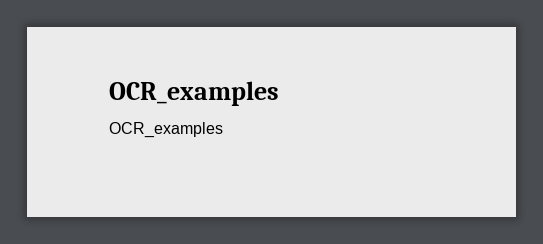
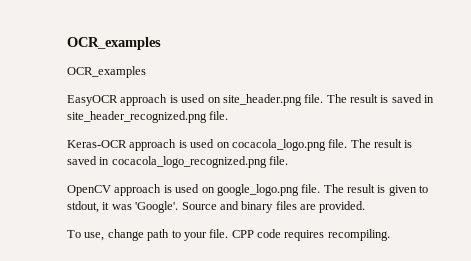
+ EasyOCR approach is used on site_header.png file. The result is saved in site_header_recognized.png file.
+ Keras-OCR approach is used on cocacola_logo.png file. The result is saved in cocacola_logo_recognized.png file.
+ OpenCV approach is used on google_logo.png file. The result is given to stdout, it was 'Google'. Source and binary files are provided.
+ To use, change path to your file. CPP code requires recompiling.

